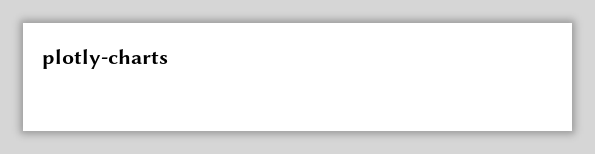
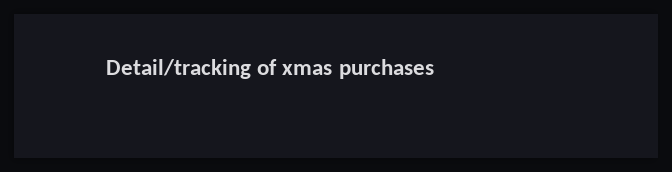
- plotly-charts
+ Detail/tracking of xmas purchases

